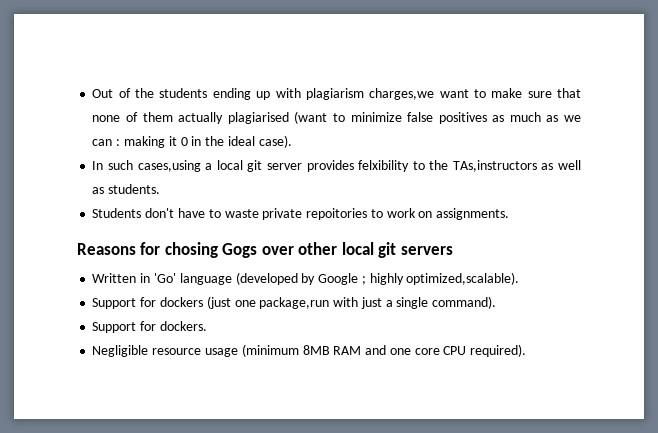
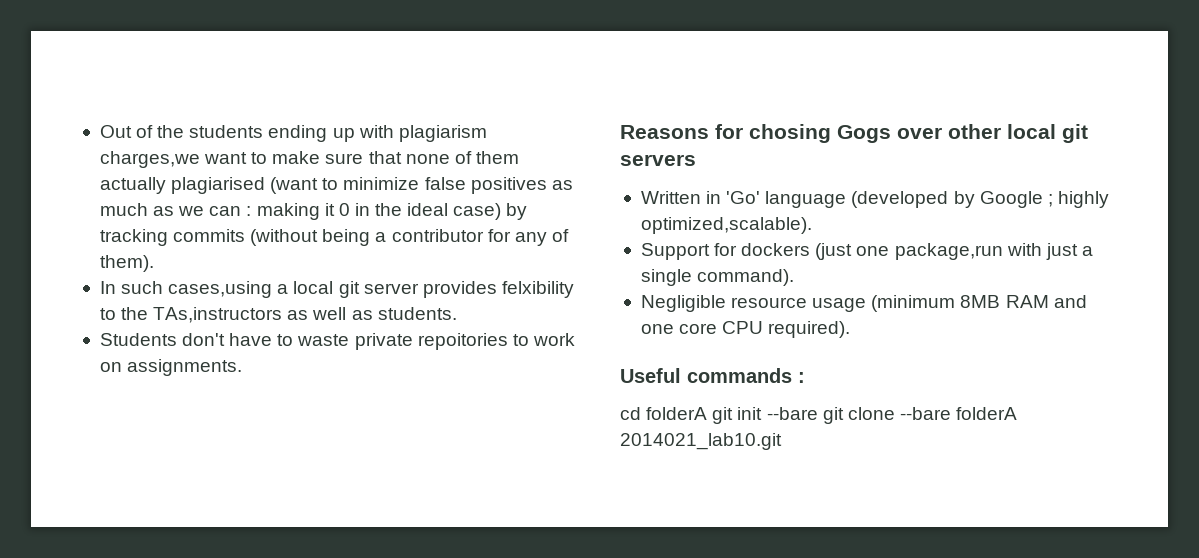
- Out of the students ending up with plagiarism charges,we want to make sure that none of them actually plagiarised (want to minimize false positives as much as we can : making it 0 in the ideal case).
+ Out of the students ending up with plagiarism charges,we want to make sure that none of them actually plagiarised (want to minimize false positives as much as we can : making it 0 in the ideal case) by tracking commits (without being a contributor for any of them).
- Support for dockers.
+ Useful commands :
+ cd folderA git init --bare git clone --bare folderA 2014021_lab10.git

